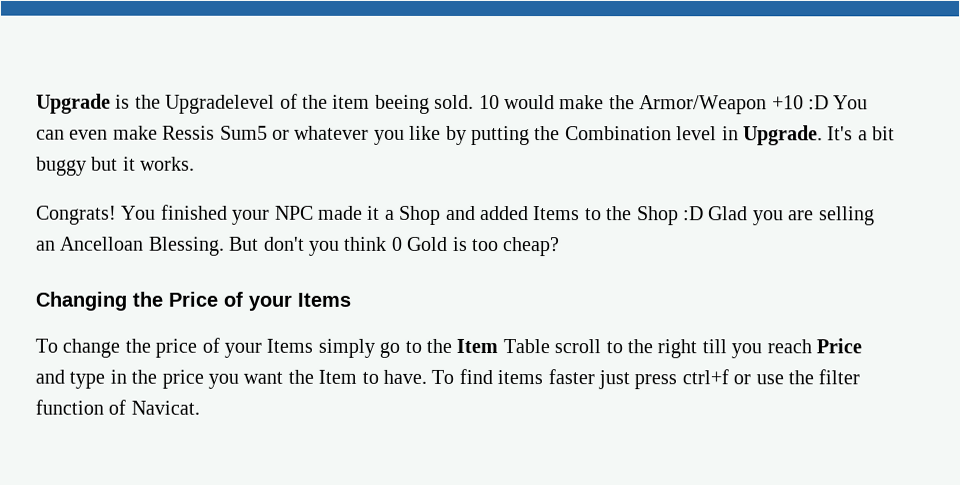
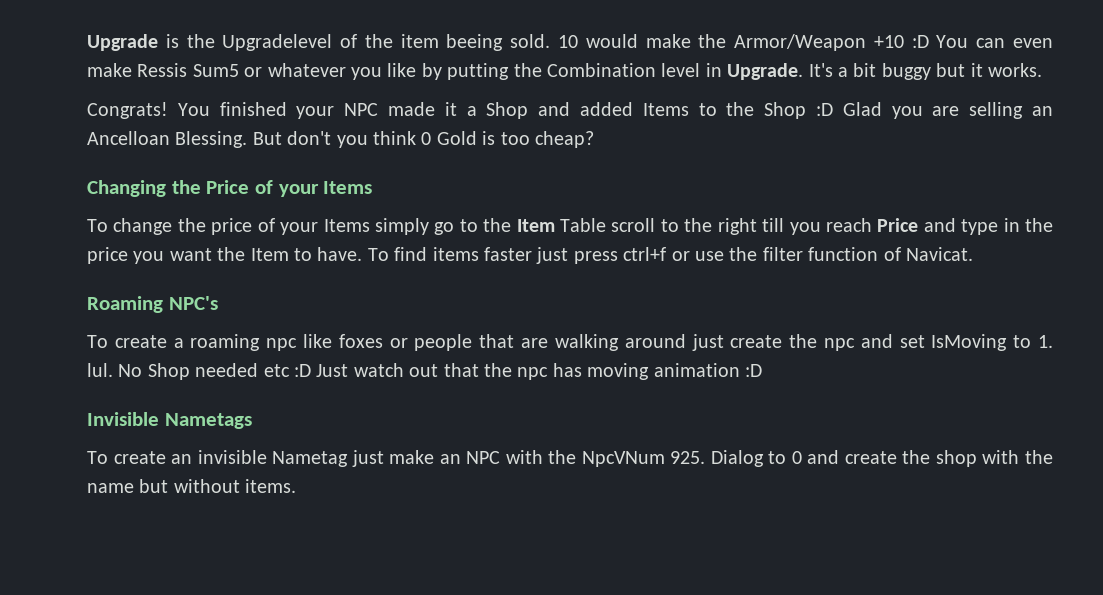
+ Roaming NPC's
+ To create a roaming npc like foxes or people that are walking around just create the npc and set IsMoving to 1. lul. No Shop needed etc :D Just watch out that the npc has moving animation :D
+ Invisible Nametags
+ To create an invisible Nametag just make an NPC with the NpcVNum 925. Dialog to 0 and create the shop with the name but without items.

